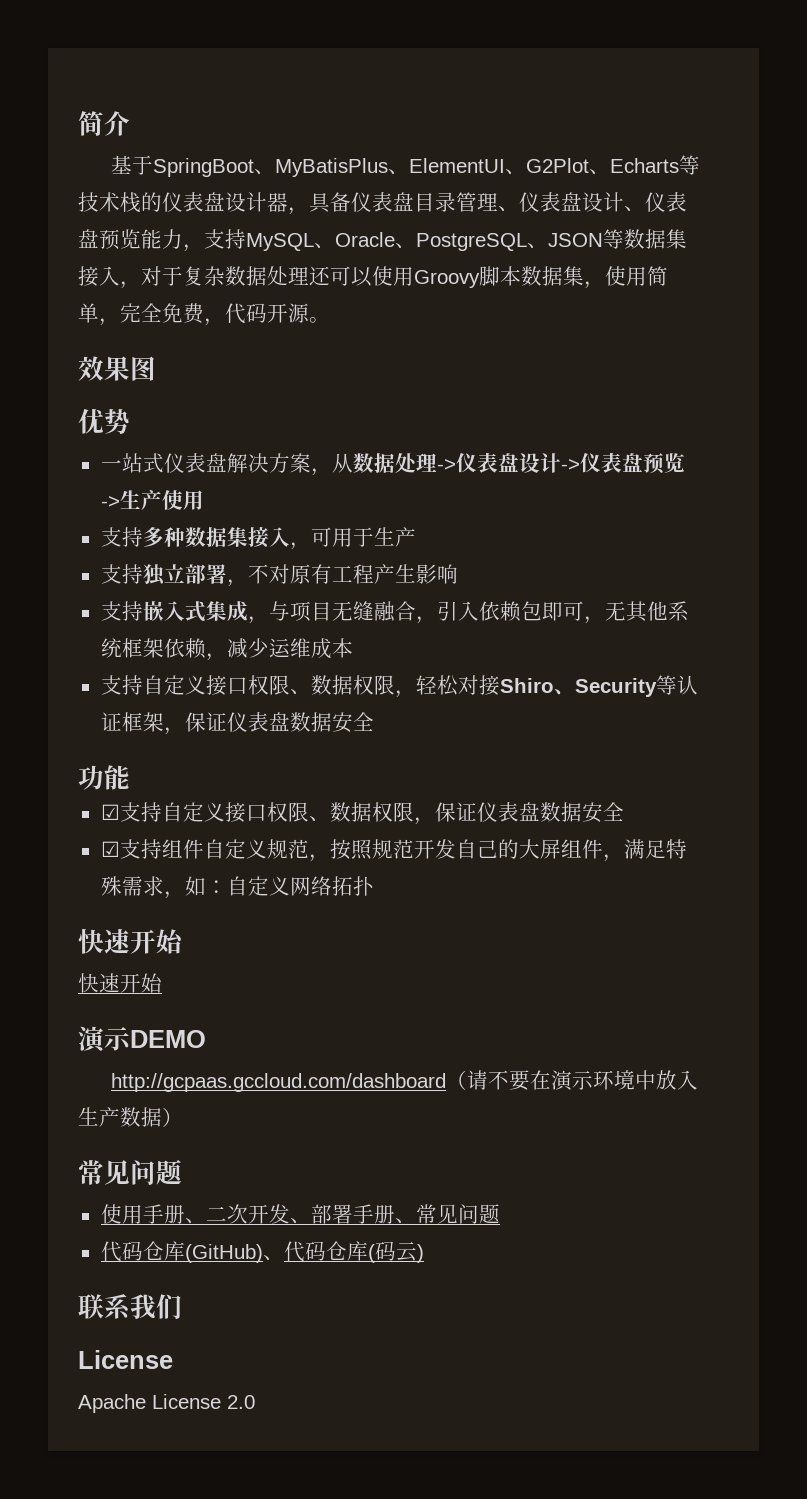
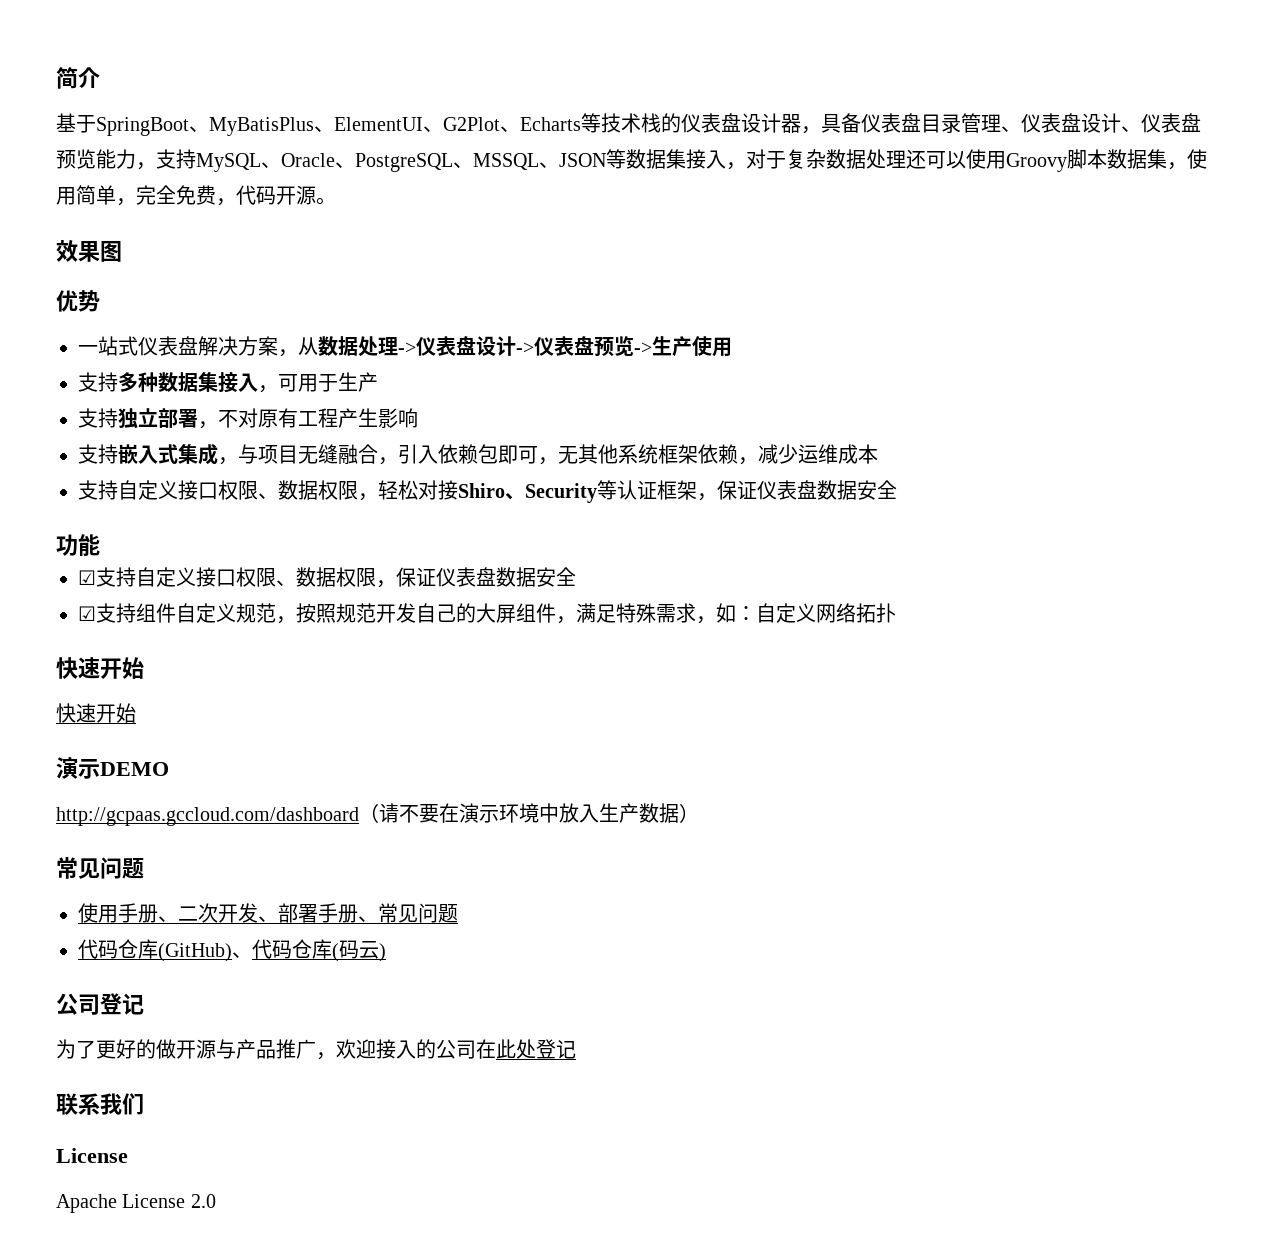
- 基于SpringBoot、MyBatisPlus、ElementUI、G2Plot、Echarts等技术栈的仪表盘设计器，具备仪表盘目录管理、仪表盘设计、仪表盘预览能力，支持MySQL、Oracle、PostgreSQL、JSON等数据集接入，对于复杂数据处理还可以使用Groovy脚本数据集，使用简单，完全免费，代码开源。
+ 基于SpringBoot、MyBatisPlus、ElementUI、G2Plot、Echarts等技术栈的仪表盘设计器，具备仪表盘目录管理、仪表盘设计、仪表盘预览能力，支持MySQL、Oracle、PostgreSQL、MSSQL、JSON等数据集接入，对于复杂数据处理还可以使用Groovy脚本数据集，使用简单，完全免费，代码开源。
+ 公司登记
+ 为了更好的做开源与产品推广，欢迎接入的公司在此处登记

